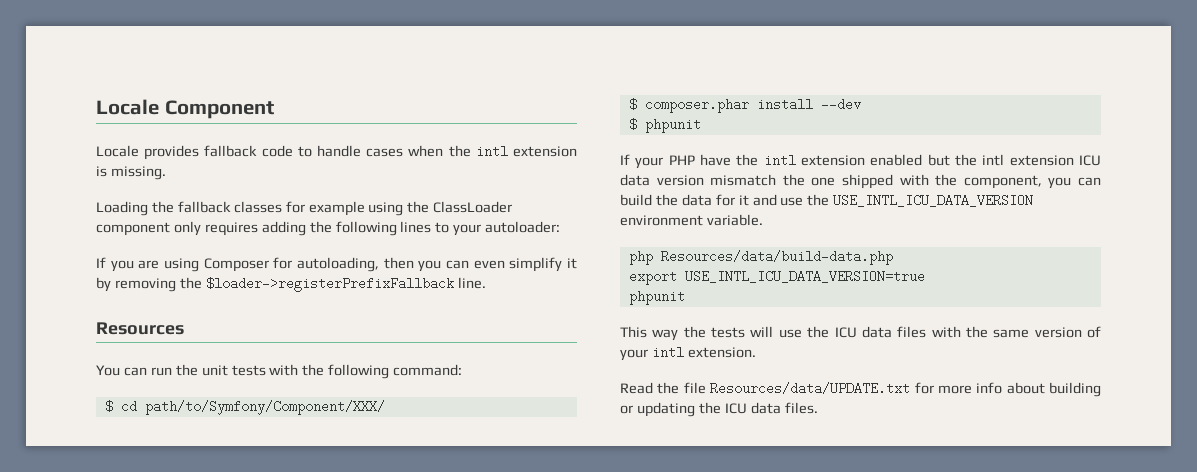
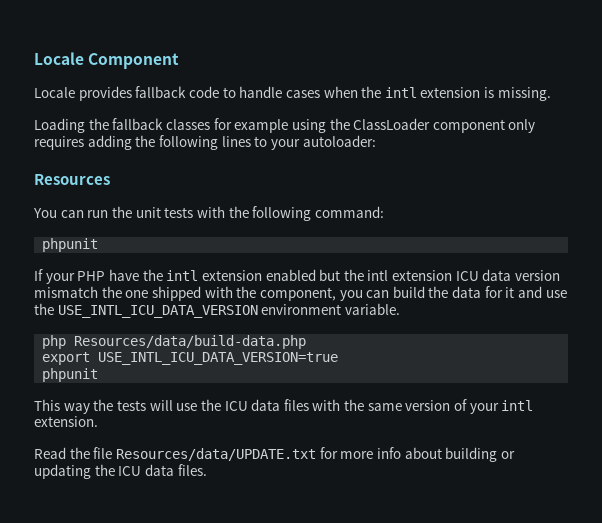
- If you are using Composer for autoloading, then you can even simplify it by removing the $loader->registerPrefixFallback line.
  You can run the unit tests with the following command:
- $ cd path/to/Symfony/Component/XXX/
- $ composer.phar install --dev
- $ phpunit
+ phpunit

